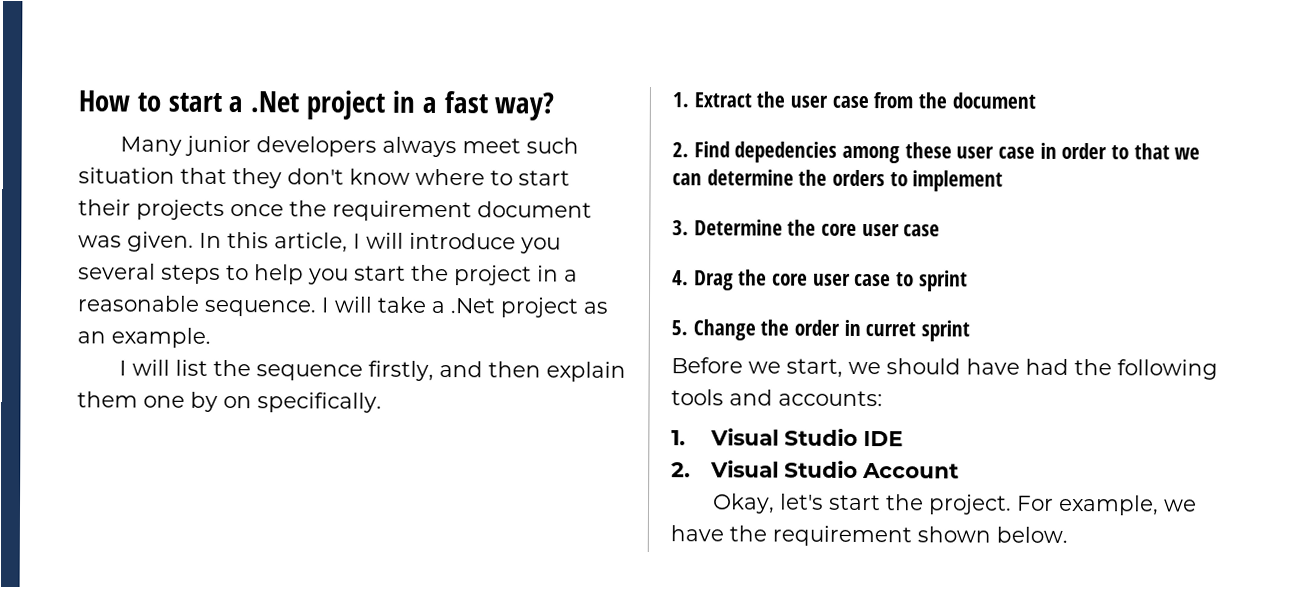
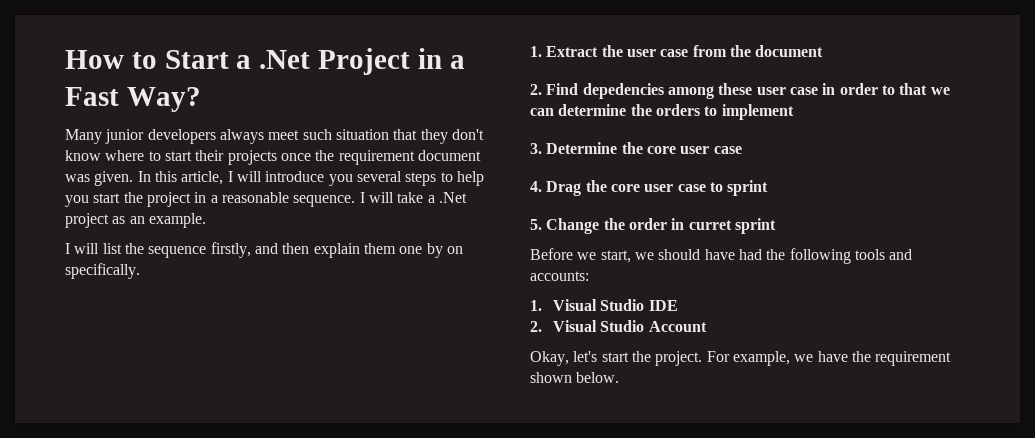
- How to start a .Net project in a fast way?
+ How to Start a .Net Project in a Fast Way?

